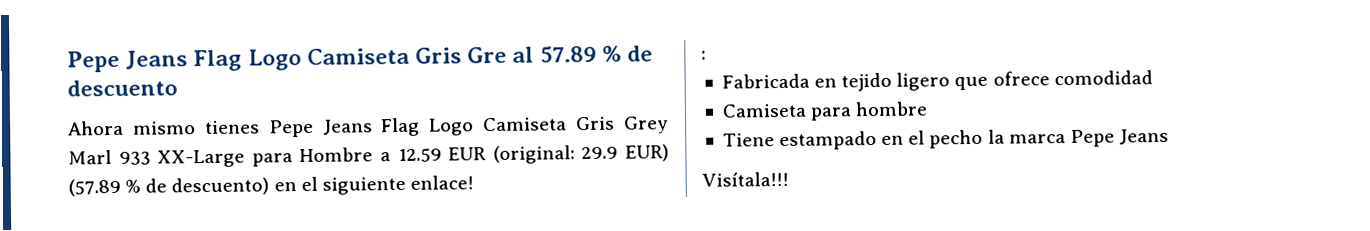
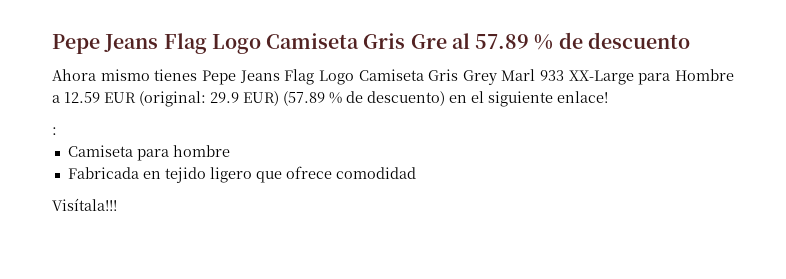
+ Camiseta para hombre
- Camiseta para hombre
- Tiene estampado en el pecho la marca Pepe Jeans

